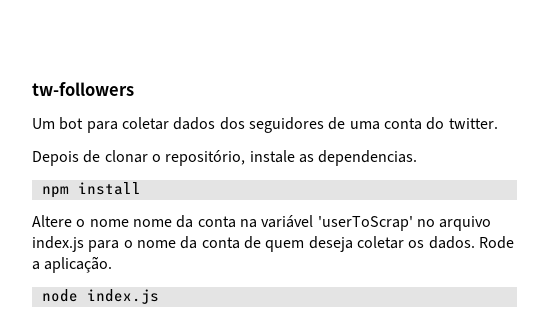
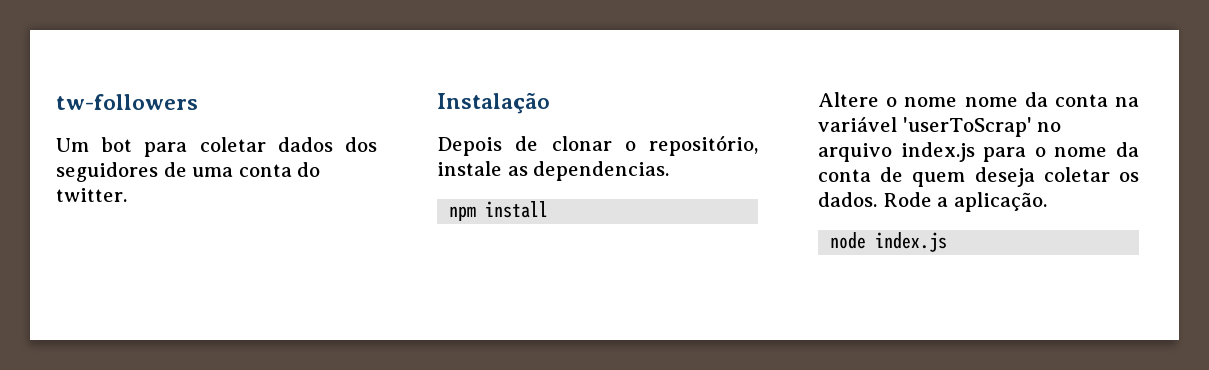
+ Instalação

